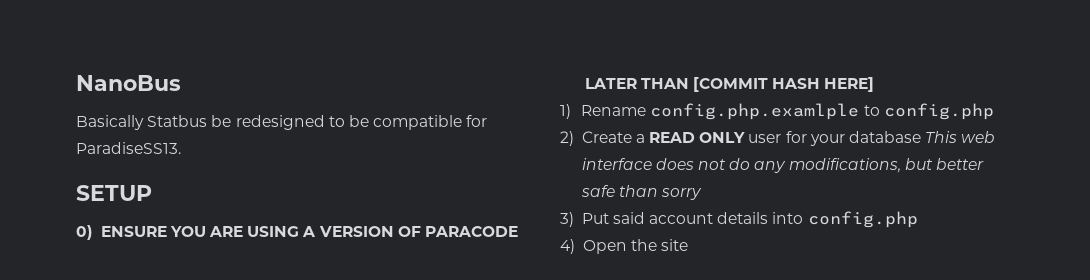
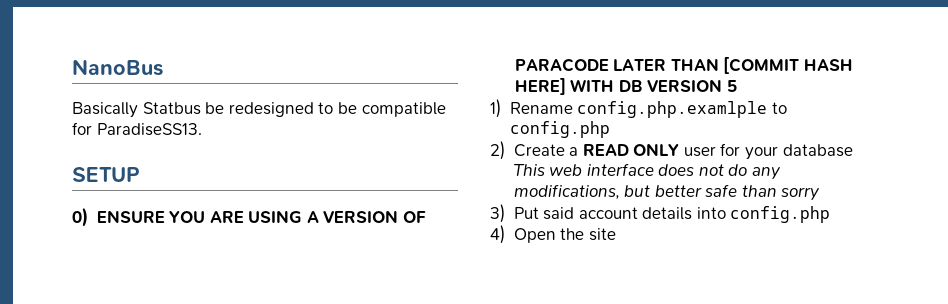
- 0) ENSURE YOU ARE USING A VERSION OF PARACODE LATER THAN [COMMIT HASH HERE]
+ 0) ENSURE YOU ARE USING A VERSION OF PARACODE LATER THAN [COMMIT HASH HERE] WITH DB VERSION 5

